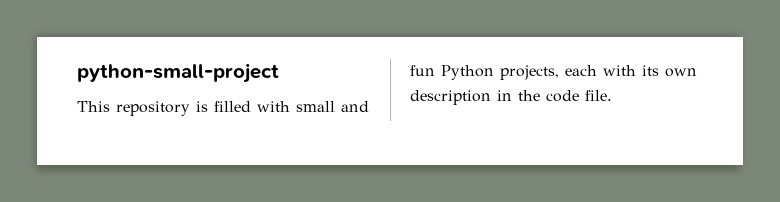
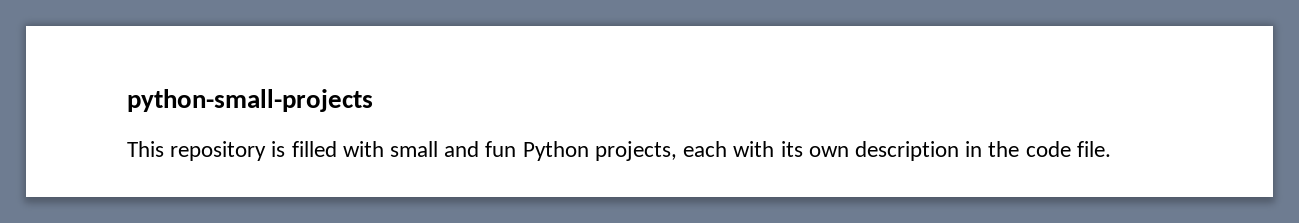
- python-small-project
+ python-small-projects

